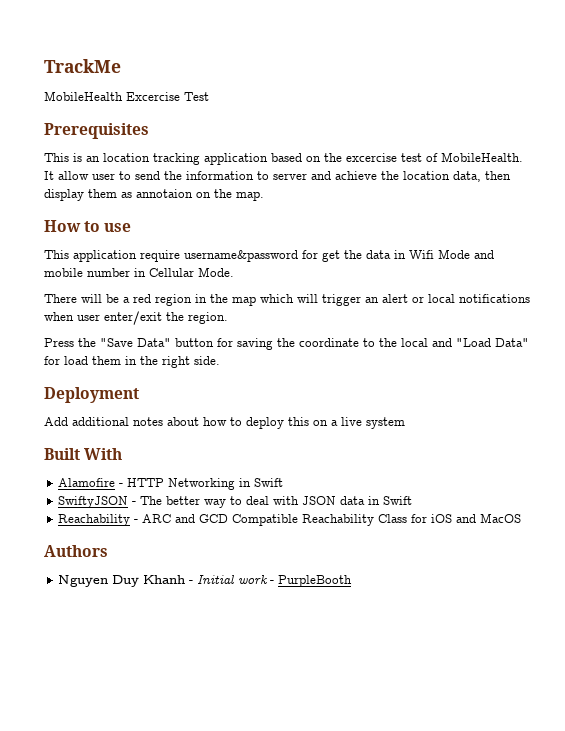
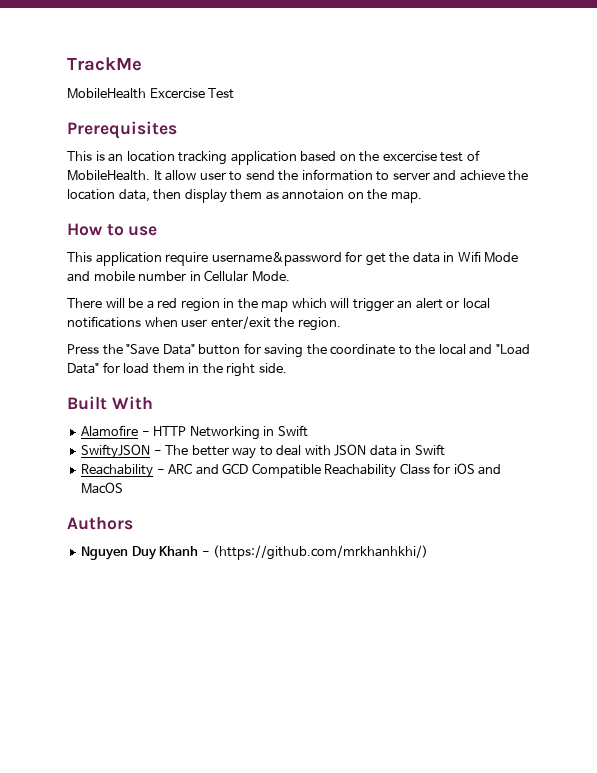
- Deployment
- Add additional notes about how to deploy this on a live system
- Nguyen Duy Khanh - Initial work - PurpleBooth
+ Nguyen Duy Khanh - (https://github.com/mrkhanhkhi/)

